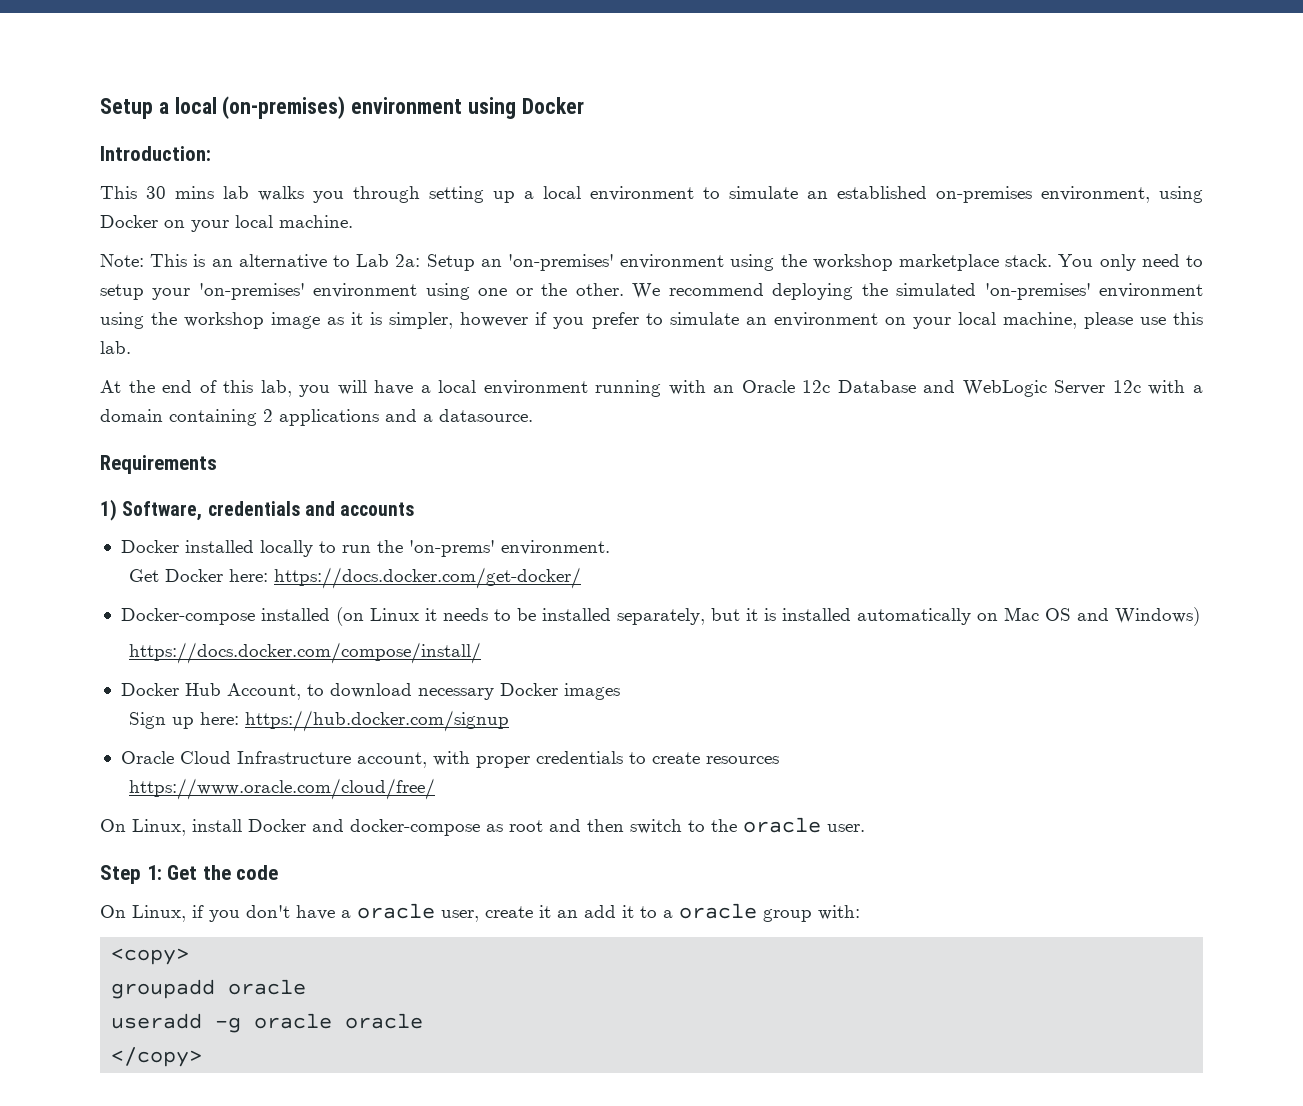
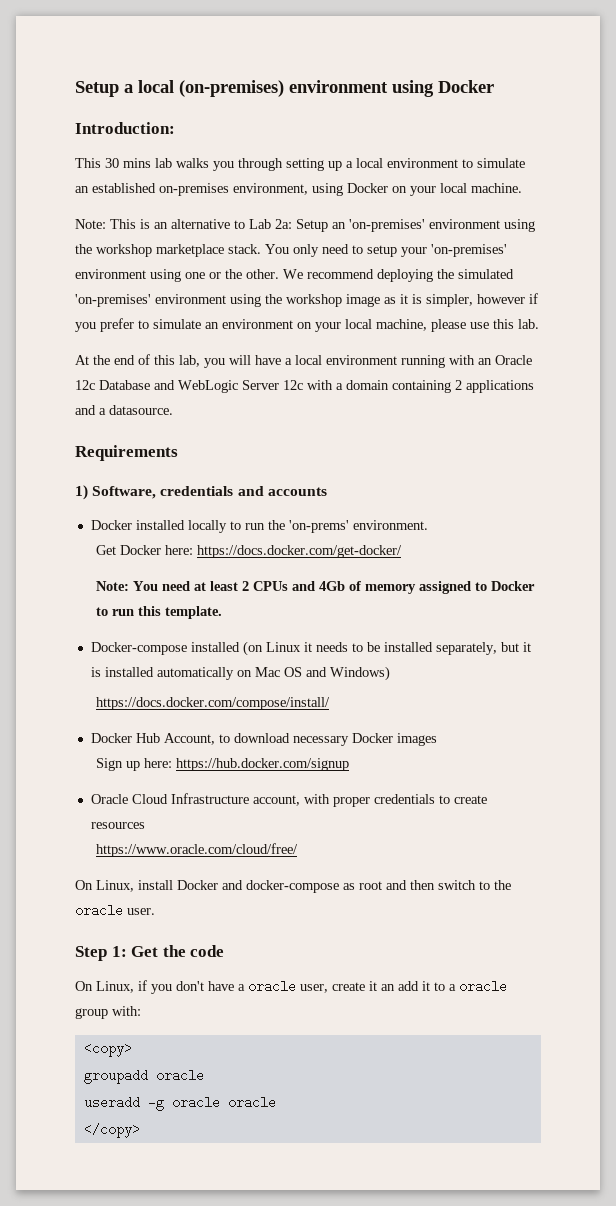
+ Note: You need at least 2 CPUs and 4Gb of memory assigned to Docker to run this template.

